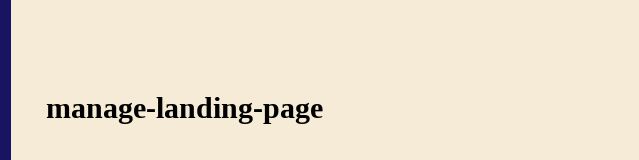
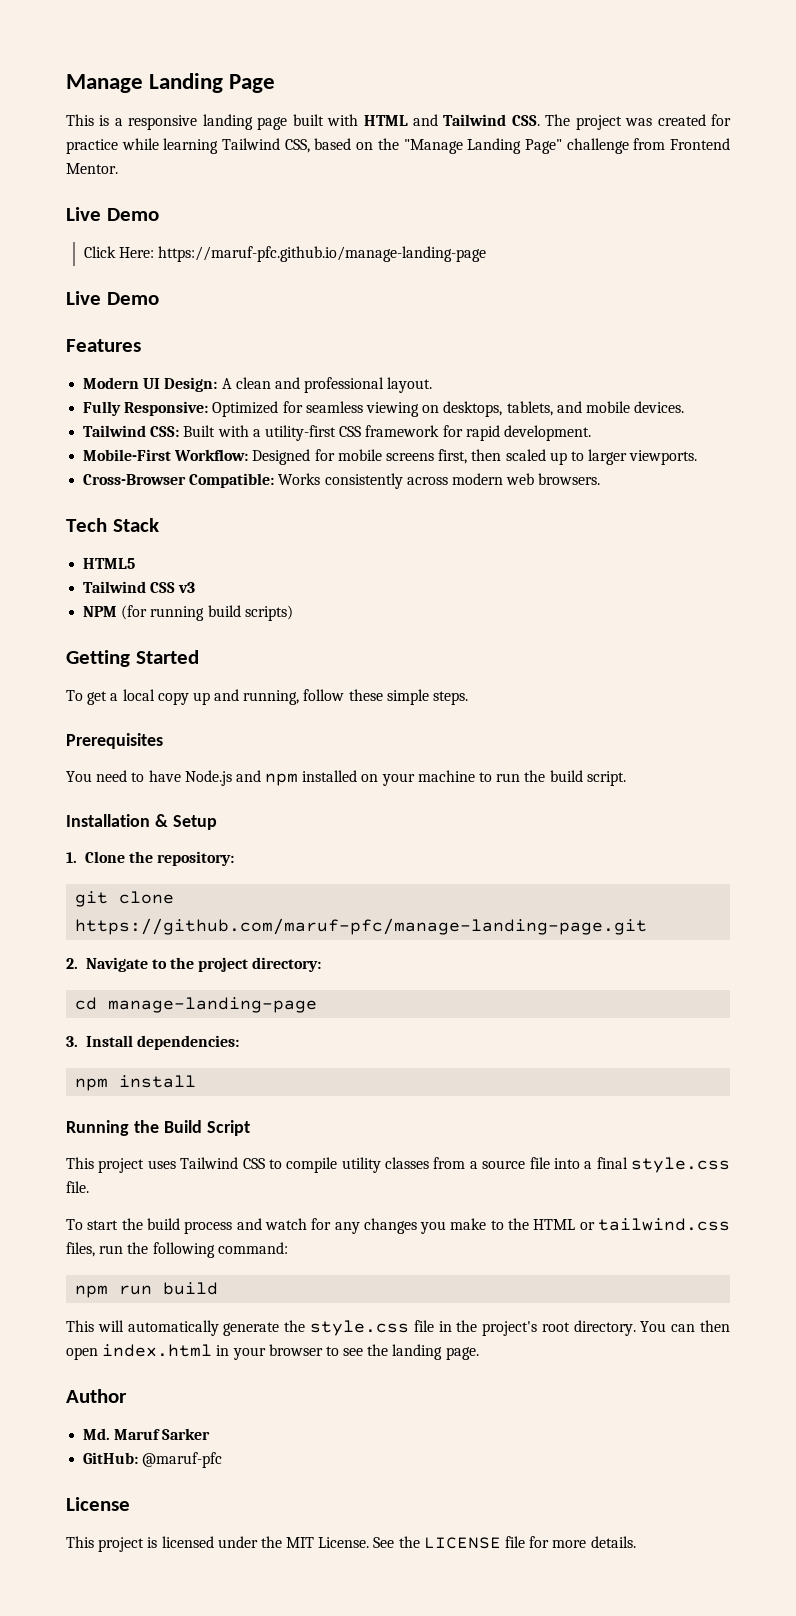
- manage-landing-page
+ Manage Landing Page
+ This is a responsive landing page built with HTML and Tailwind CSS. The project was created for practice while learning Tailwind CSS, based on the "Manage Landing Page" challenge from Frontend Mentor.
+ Live Demo
+ Click Here: https://maruf-pfc.github.io/manage-landing-page
+ Live Demo
+ Features
+ Modern UI Design: A clean and professional layout.
+ Fully Responsive: Optimized for seamless viewing on desktops, tablets, and mobile devices.
+ Tailwind CSS: Built with a utility-first CSS framework for rapid development.
+ Mobile-First Workflow: Designed for mobile screens first, then scaled up to larger viewports.
+ Cross-Browser Compatible: Works consistently across modern web browsers.
+ Tech Stack
+ HTML5
+ Tailwind CSS v3
+ NPM (for running build scripts)
+ Getting Started
+ To get a local copy up and running, follow these simple steps.
+ Prerequisites
+ You need to have Node.js and npm installed on your machine to run the build script.
+ Installation & Setup
+ 1. Clone the repository:
+ git clone https://github.com/maruf-pfc/manage-landing-page.git
+ 2. Navigate to the project directory:
+ cd manage-landing-page
+ 3. Install dependencies:
+ npm install
+ Running the Build Script
+ This project uses Tailwind CSS to compile utility classes from a source file into a final style.css file.
+ To start the build process and watch for any changes you make to the HTML or tailwind.css files, run the following command:
+ npm run build
+ This will automatically generate the style.css file in the project's root directory. You can then open index.html in your browser to see the landing page.
+ Author
+ Md. Maruf Sarker
+ GitHub: @maruf-pfc
+ License
+ This project is licensed under the MIT License. See the LICENSE file for more details.

